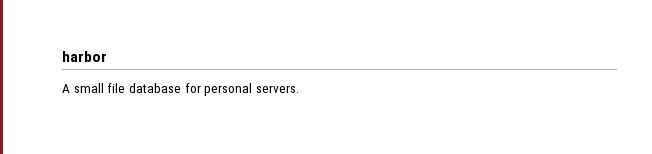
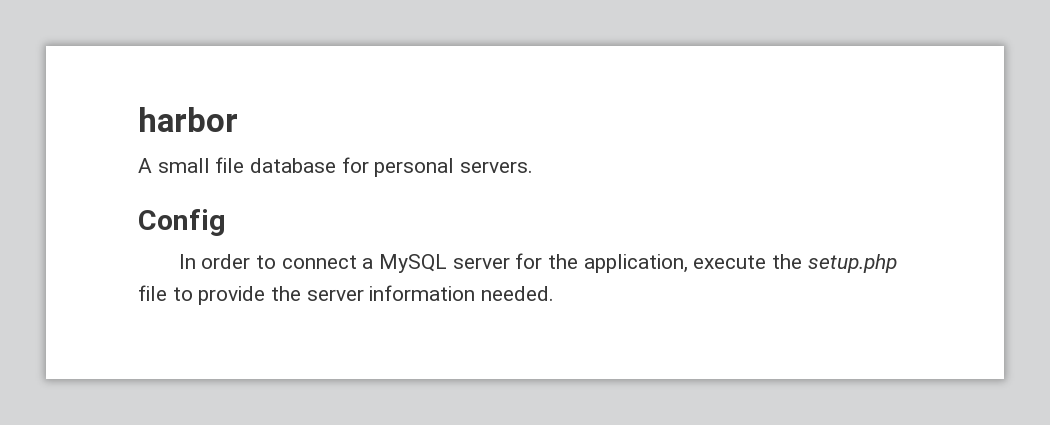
+ Config
+ In order to connect a MySQL server for the application, execute the setup.php file to provide the server information needed.

